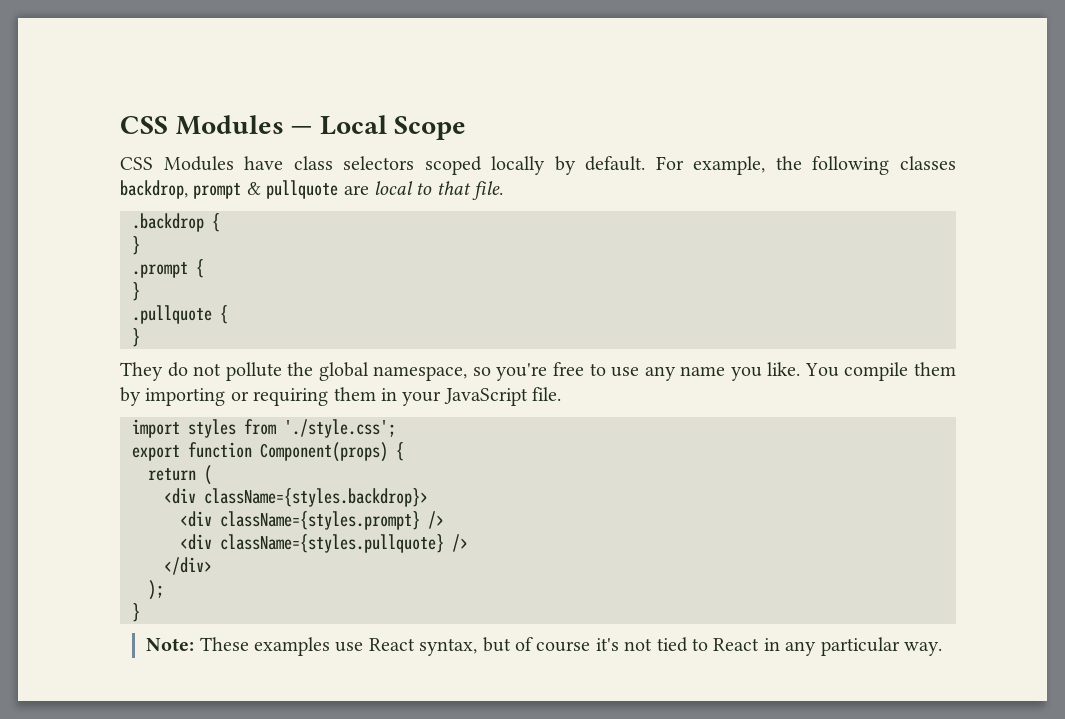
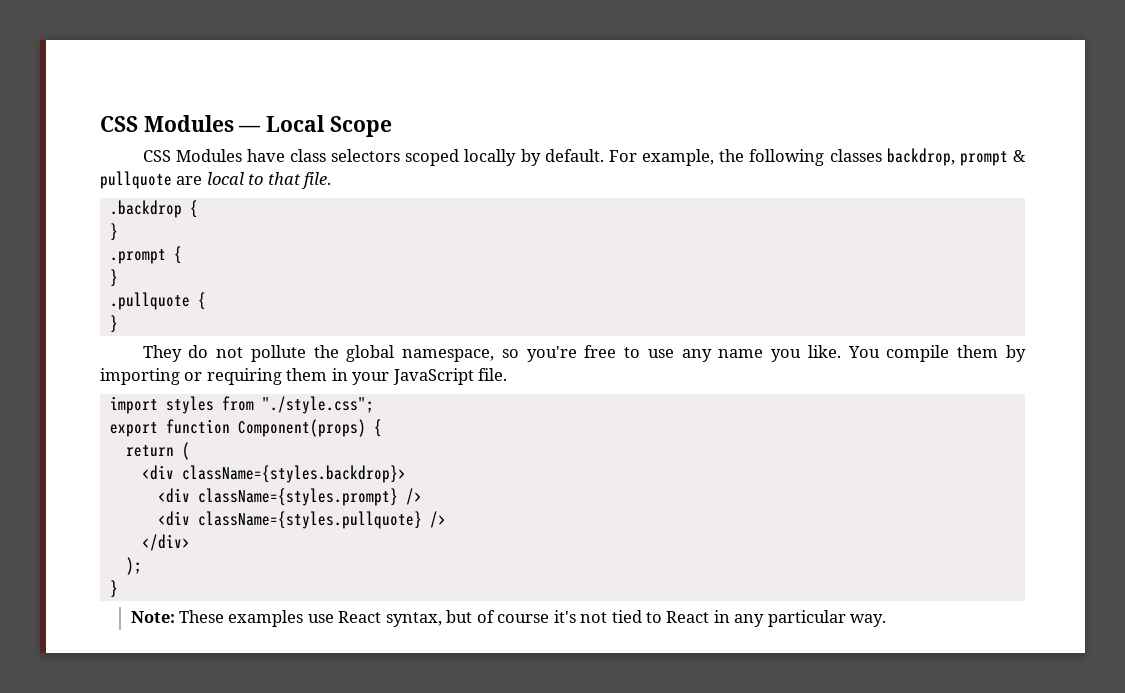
- import styles from './style.css';
+ import styles from "./style.css";

